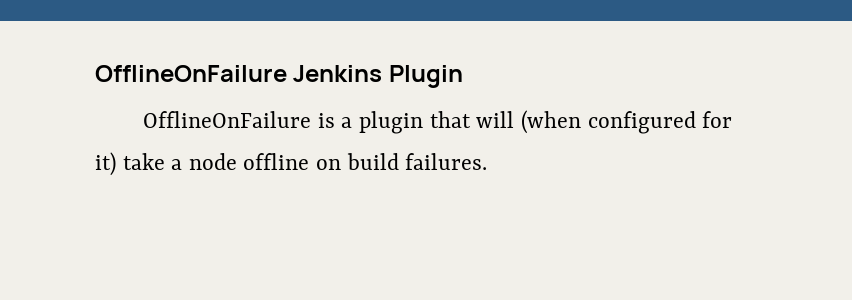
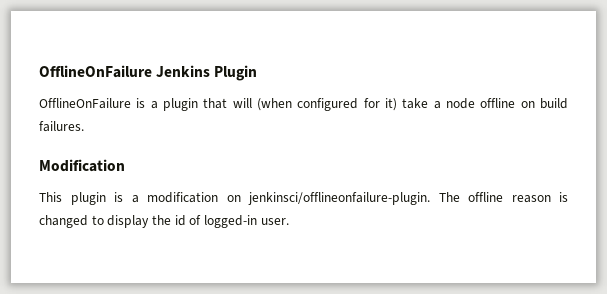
+ Modification
+ This plugin is a modification on jenkinsci/offlineonfailure-plugin. The offline reason is changed to display the id of logged-in user.

